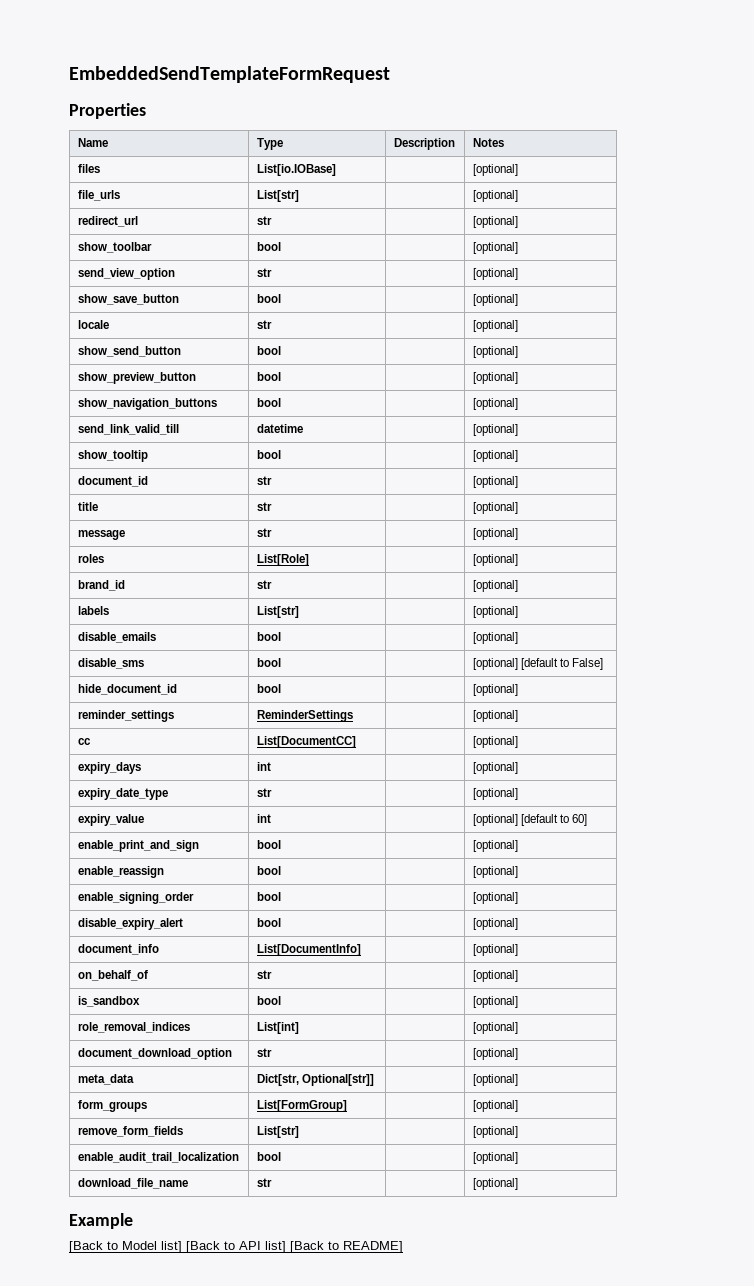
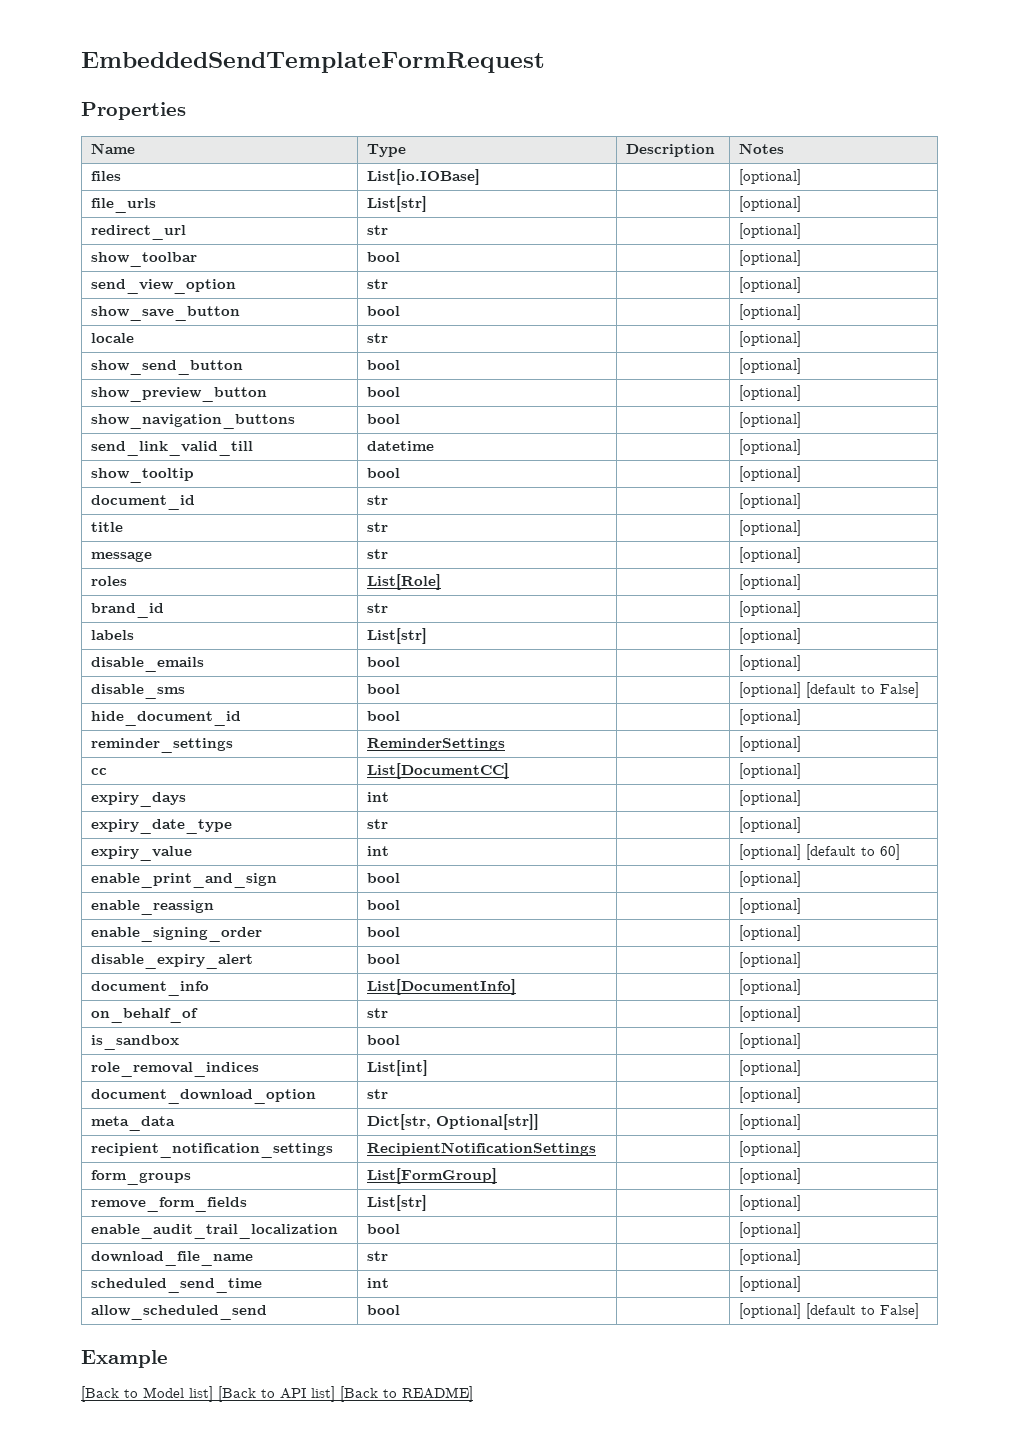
+ recipient_notification_settings | RecipientNotificationSettings | | [optional]
+ scheduled_send_time | int | | [optional]
+ allow_scheduled_send | bool | | [optional] [default to False]

